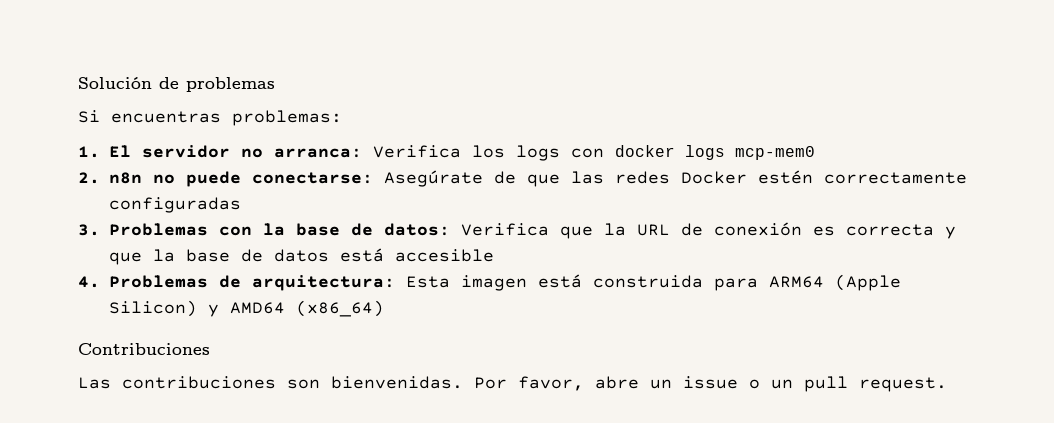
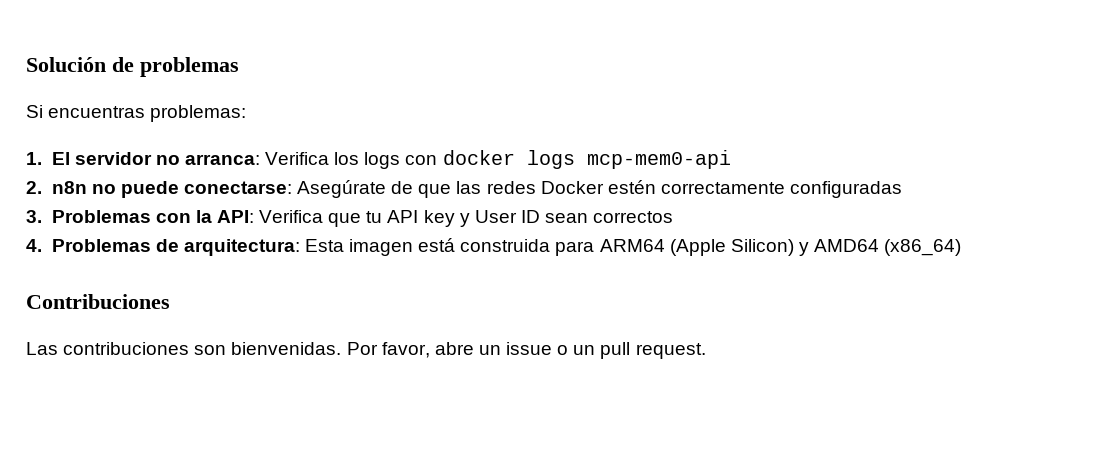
- 1. El servidor no arranca: Verifica los logs con docker logs mcp-mem0
+ 1. El servidor no arranca: Verifica los logs con docker logs mcp-mem0-api
- 3. Problemas con la base de datos: Verifica que la URL de conexión es correcta y que la base de datos está accesible
+ 3. Problemas con la API: Verifica que tu API key y User ID sean correctos

